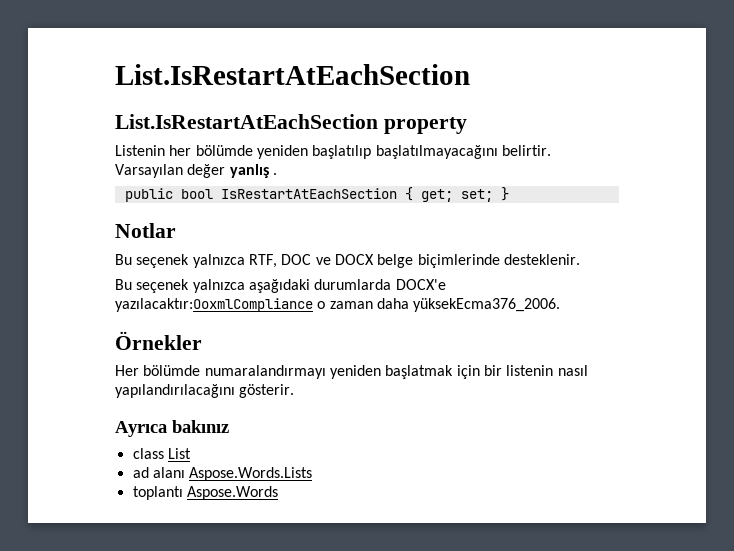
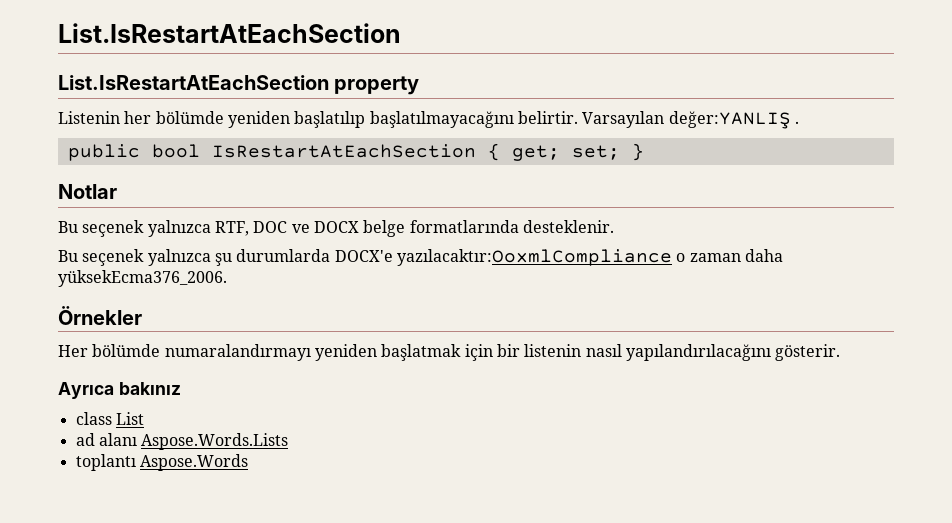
- Varsayılan değer yanlış .
+ Varsayılan değer:YANLIŞ .
- Bu seçenek yalnızca RTF, DOC ve DOCX belge biçimlerinde desteklenir.
+ Bu seçenek yalnızca RTF, DOC ve DOCX belge formatlarında desteklenir.
- Bu seçenek yalnızca aşağıdaki durumlarda DOCX'e yazılacaktır:OoxmlCompliance o zaman daha yüksekEcma376_2006.
+ Bu seçenek yalnızca şu durumlarda DOCX'e yazılacaktır:OoxmlCompliance o zaman daha yüksekEcma376_2006.

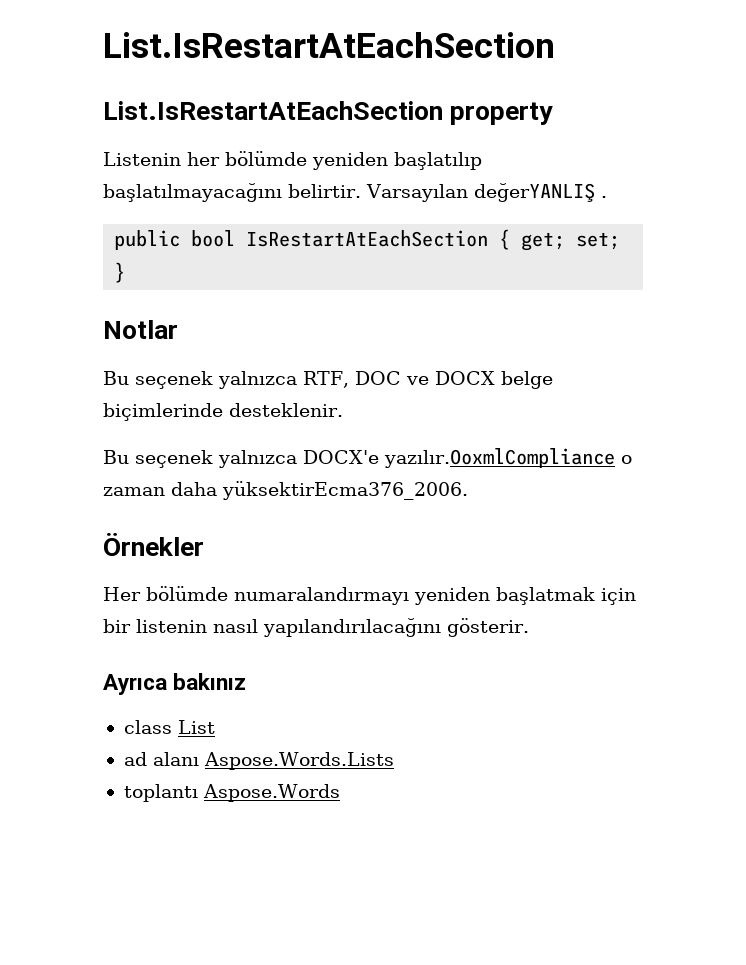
- Varsayılan değer:YANLIŞ .
+ Varsayılan değerYANLIŞ .
- Bu seçenek yalnızca RTF, DOC ve DOCX belge formatlarında desteklenir.
+ Bu seçenek yalnızca RTF, DOC ve DOCX belge biçimlerinde desteklenir.
- Bu seçenek yalnızca şu durumlarda DOCX'e yazılacaktır:OoxmlCompliance o zaman daha yüksekEcma376_2006.
+ Bu seçenek yalnızca DOCX'e yazılır.OoxmlCompliance o zaman daha yüksektirEcma376_2006.

